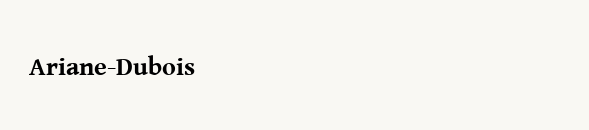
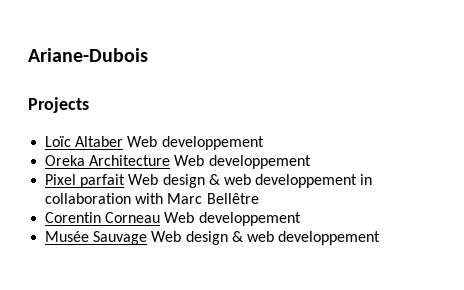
+ Projects
+ Loïc Altaber Web developpement
+ Oreka Architecture Web developpement
+ Pixel parfait Web design & web developpement in collaboration with Marc Bellêtre
+ Corentin Corneau Web developpement
+ Musée Sauvage Web design & web developpement

